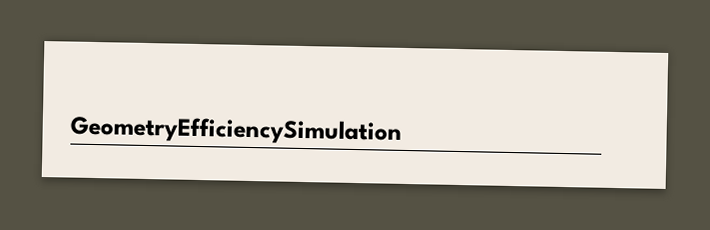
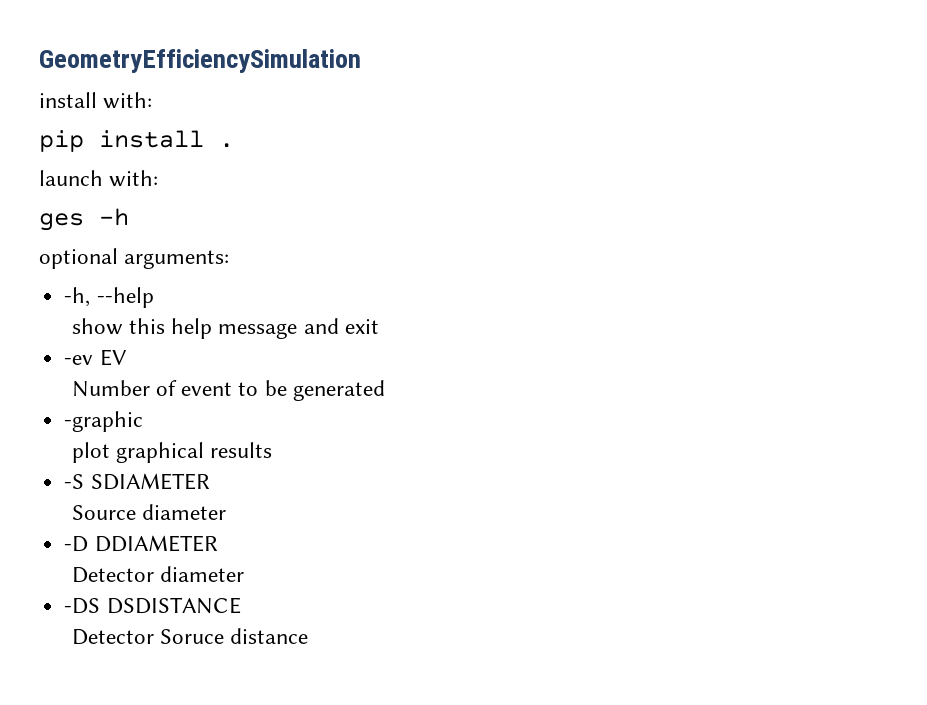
+ install with:
+ pip install .
+ launch with:
+ ges -h
+ optional arguments:
+ -h, --help
+ show this help message and exit
+ -ev EV
+ Number of event to be generated
+ -graphic
+ plot graphical results
+ -S SDIAMETER
+ Source diameter
+ -D DDIAMETER
+ Detector diameter
+ -DS DSDISTANCE
+ Detector Soruce distance

